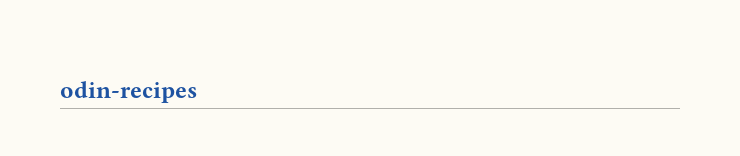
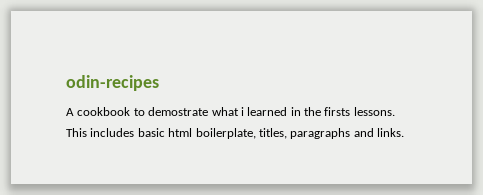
+ A cookbook to demostrate what i learned in the firsts lessons. This includes basic html boilerplate, titles, paragraphs and links.

